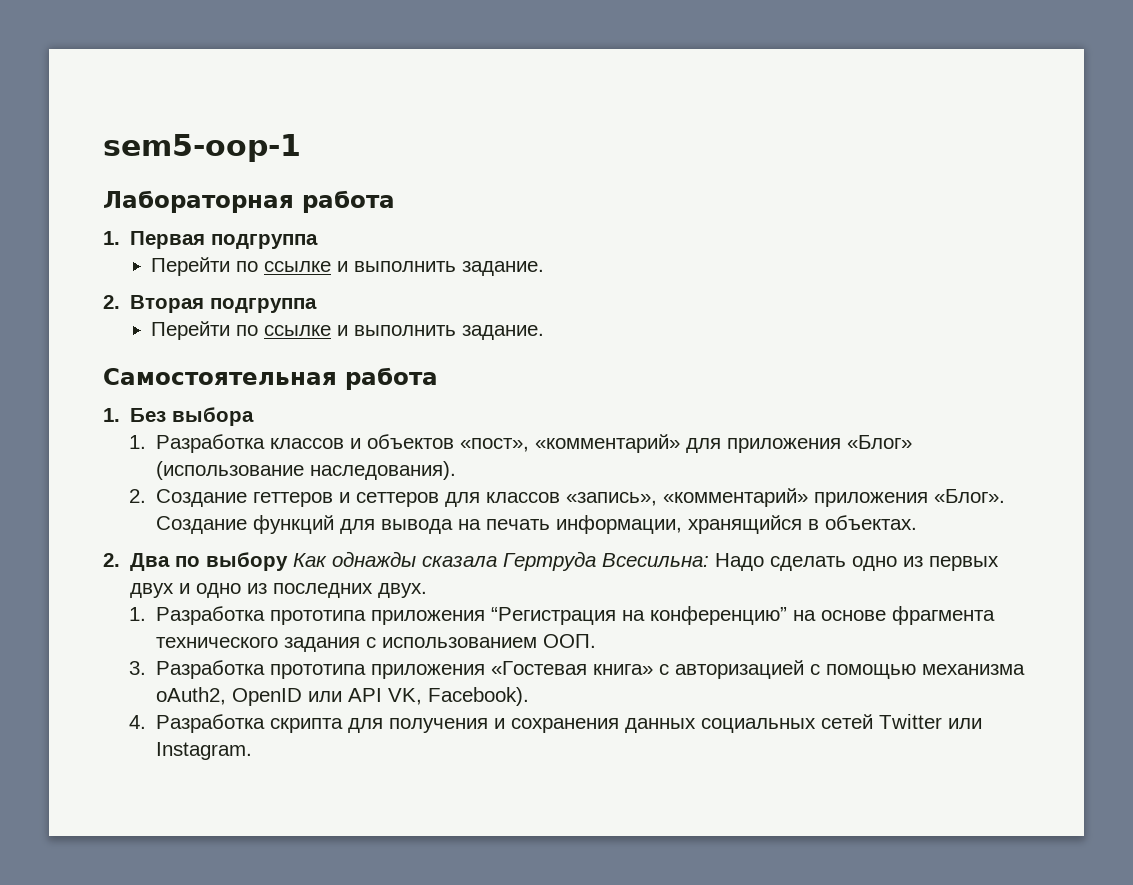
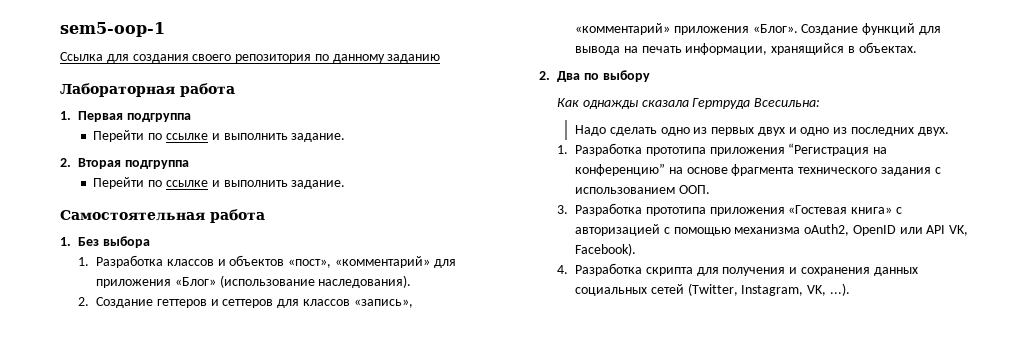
+ Ссылка для создания своего репозитория по данному заданию
- 2. Два по выбору Как однажды сказала Гертруда Всесильна: Надо сделать одно из первых двух и одно из последних двух.
+ 2. Два по выбору
+ Как однажды сказала Гертруда Всесильна:
+ Надо сделать одно из первых двух и одно из последних двух.
- 4. Разработка скрипта для получения и сохранения данных социальных сетей Twitter или Instagram.
+ 4. Разработка скрипта для получения и сохранения данных социальных сетей (Twitter, Instagram, VK, ...).

